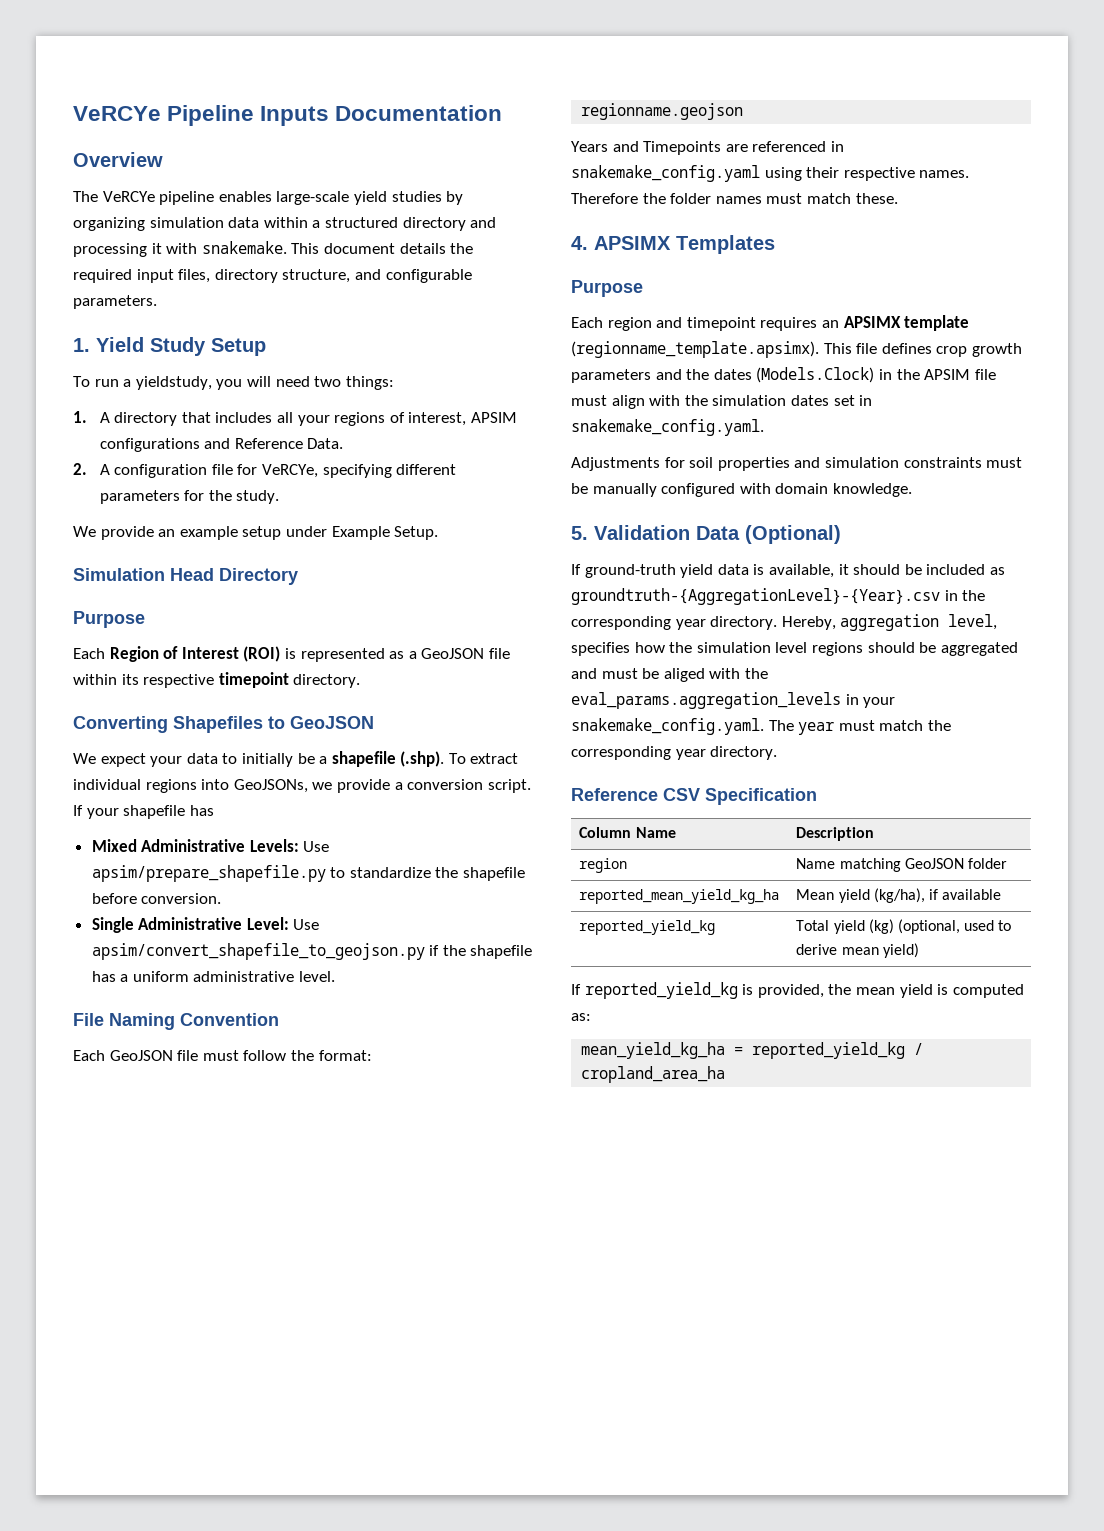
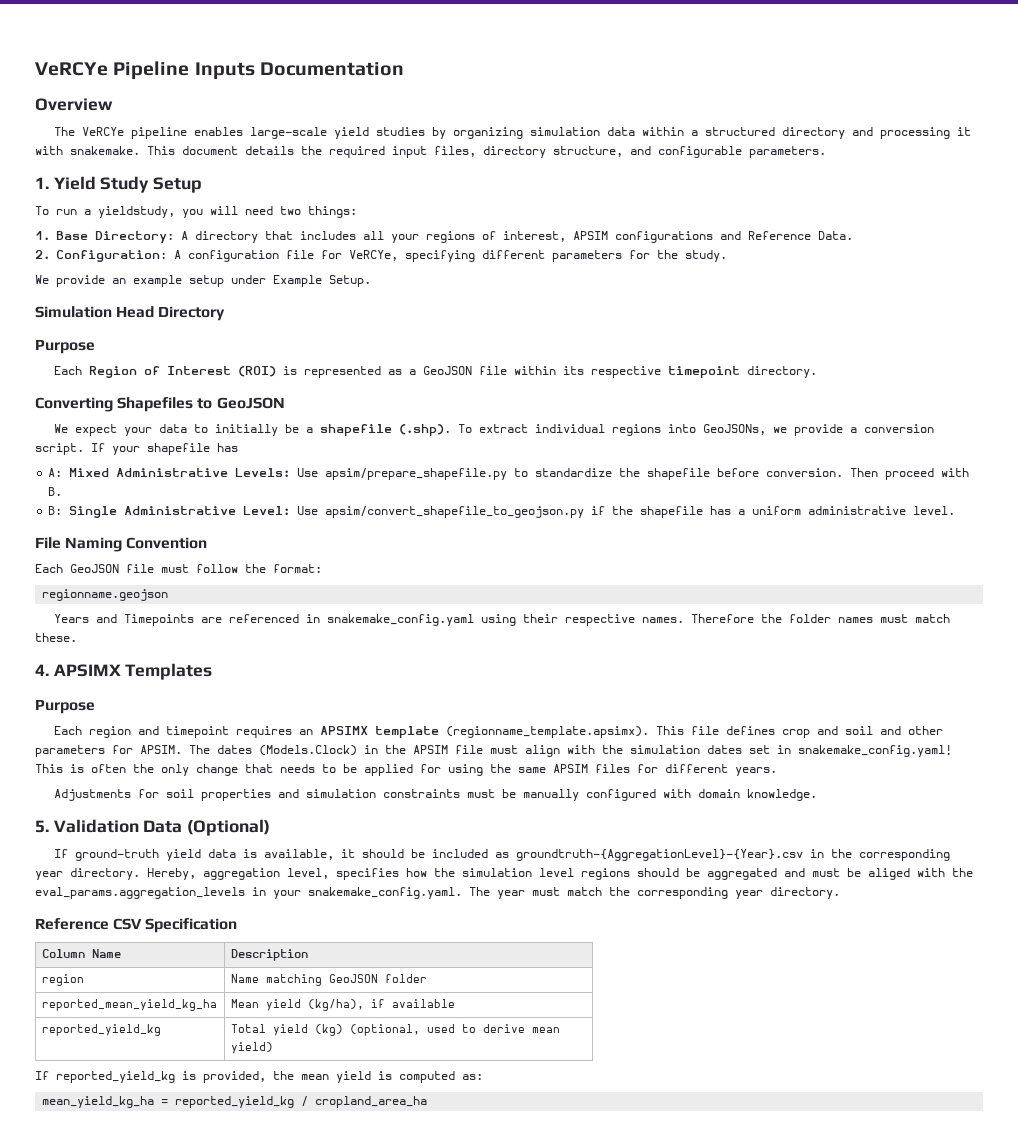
- 1. A directory that includes all your regions of interest, APSIM configurations and Reference Data.
+ 1. Base Directory: A directory that includes all your regions of interest, APSIM configurations and Reference Data.
- 2. A configuration file for VeRCYe, specifying different parameters for the study.
+ 2. Configuration: A configuration file for VeRCYe, specifying different parameters for the study.
- Mixed Administrative Levels: Use apsim/prepare_shapefile.py to standardize the shapefile before conversion.
- Single Administrative Level: Use apsim/convert_shapefile_to_geojson.py if the shapefile has a uniform administrative level.
+ A: Mixed Administrative Levels: Use apsim/prepare_shapefile.py to standardize the shapefile before conversion. Then proceed with B.
+ B: Single Administrative Level: Use apsim/convert_shapefile_to_geojson.py if the shapefile has a uniform administrative level.
- Each region and timepoint requires an APSIMX template (regionname_template.apsimx). This file defines crop growth parameters and the dates (Models.Clock) in the APSIM file must align with the simulation dates set in snakemake_config.yaml.
+ Each region and timepoint requires an APSIMX template (regionname_template.apsimx). This file defines crop and soil and other parameters for APSIM. The dates (Models.Clock) in the APSIM file must align with the simulation dates set in snakemake_config.yaml! This is often the only change that needs to be applied for using the same APSIM files for different years.

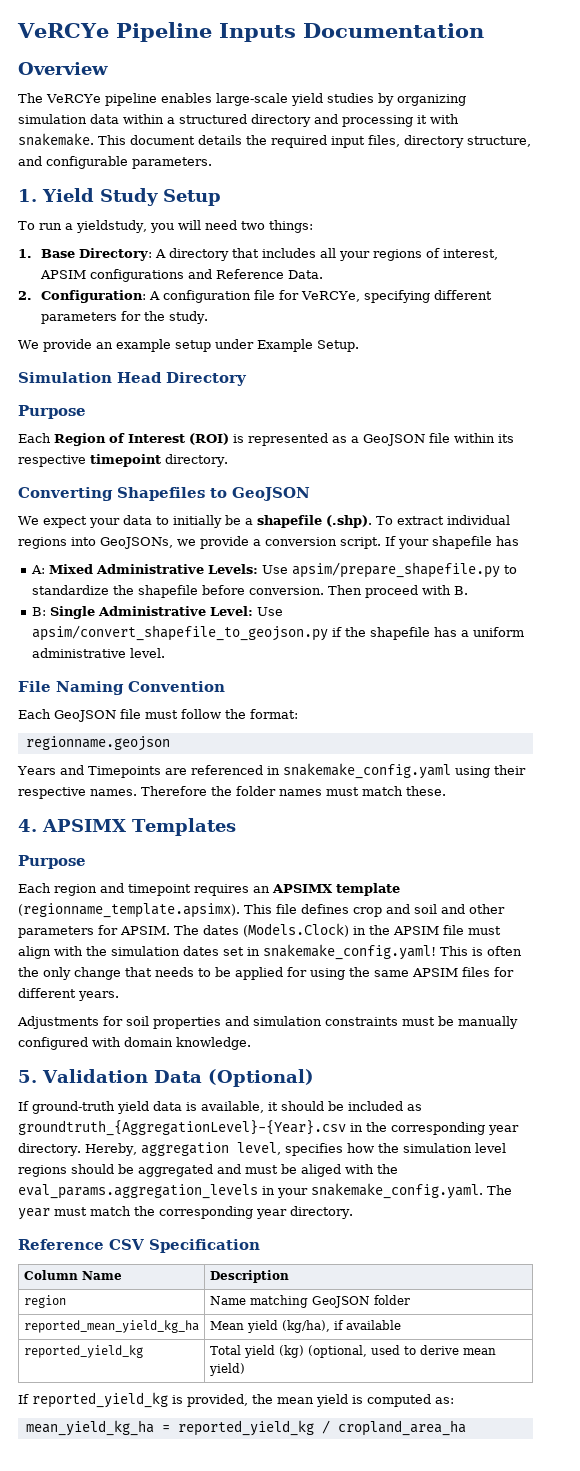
- If ground-truth yield data is available, it should be included as groundtruth-{AggregationLevel}-{Year}.csv in the corresponding year directory.
+ If ground-truth yield data is available, it should be included as groundtruth_{AggregationLevel}-{Year}.csv in the corresponding year directory.

